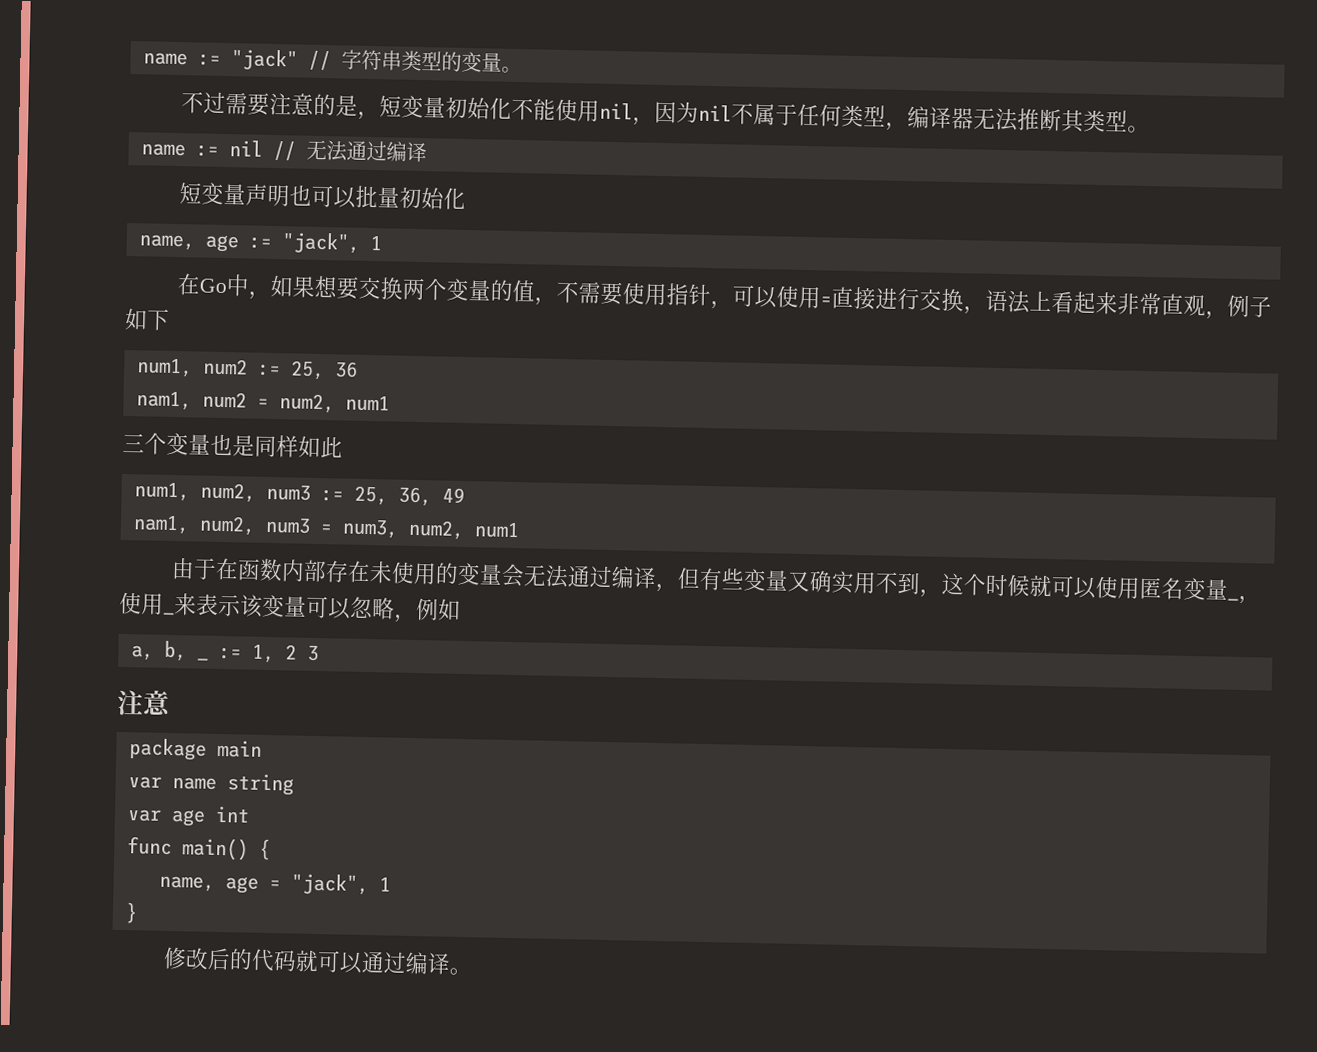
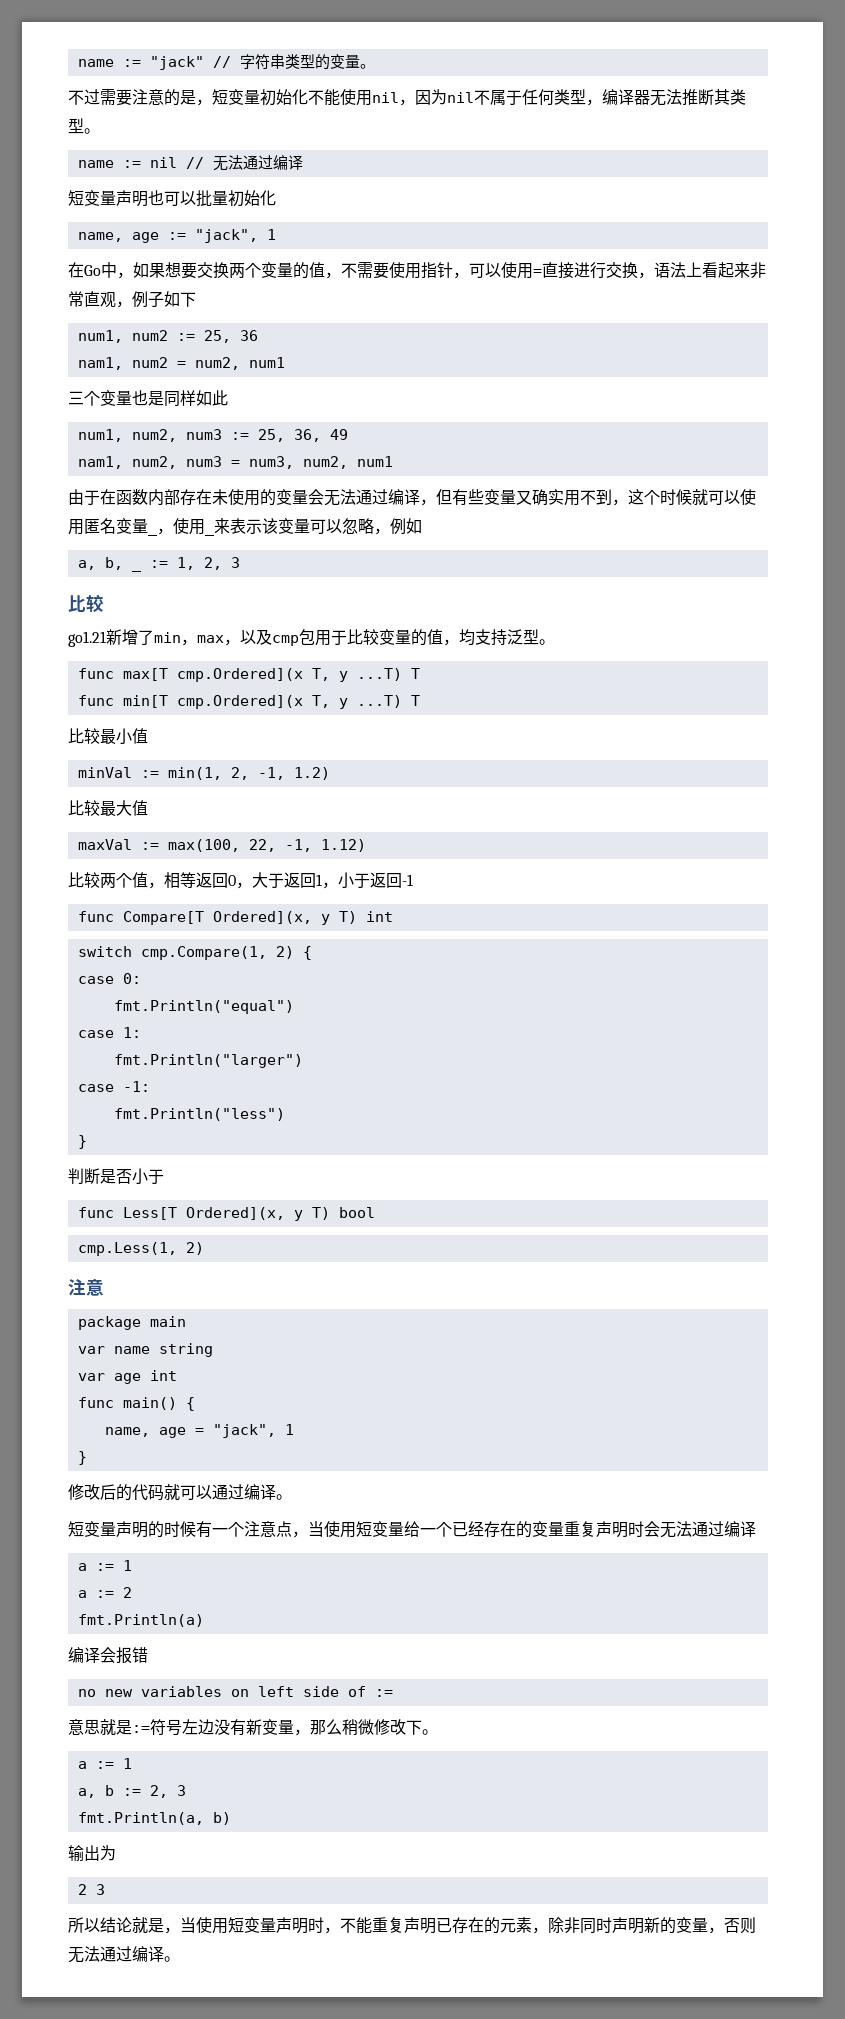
- a, b, _ := 1, 2 3
+ a, b, _ := 1, 2, 3
+ 比较
+ go1.21新增了min，max，以及cmp包用于比较变量的值，均支持泛型。
+ func max[T cmp.Ordered](x T, y ...T) T
+ func min[T cmp.Ordered](x T, y ...T) T
+ 比较最小值
+ minVal := min(1, 2, -1, 1.2)
+ 比较最大值
+ maxVal := max(100, 22, -1, 1.12)
+ 比较两个值，相等返回0，大于返回1，小于返回-1
+ func Compare[T Ordered](x, y T) int
+ switch cmp.Compare(1, 2) {
+ case 0:
+ fmt.Println("equal")
+ case 1:
+ fmt.Println("larger")
+ case -1:
+ fmt.Println("less")
+ }
+ 判断是否小于
+ func Less[T Ordered](x, y T) bool
+ cmp.Less(1, 2)
+ 短变量声明的时候有一个注意点，当使用短变量给一个已经存在的变量重复声明时会无法通过编译
+ a := 1
+ a := 2
+ fmt.Println(a)
+ 编译会报错
+ no new variables on left side of :=
+ 意思就是:=符号左边没有新变量，那么稍微修改下。
+ a := 1
+ a, b := 2, 3
+ fmt.Println(a, b)
+ 输出为
+ 2 3
+ 所以结论就是，当使用短变量声明时，不能重复声明已存在的元素，除非同时声明新的变量，否则无法通过编译。

